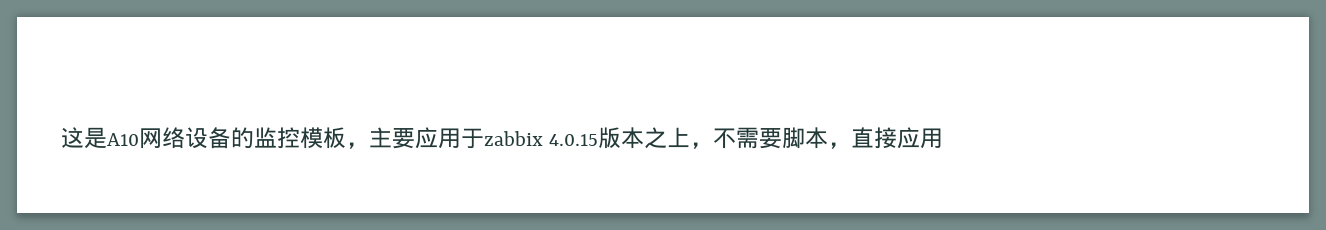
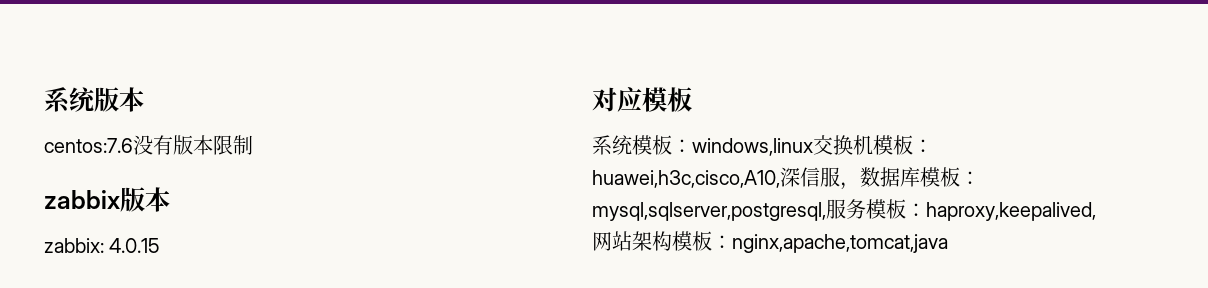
- 这是A10网络设备的监控模板，主要应用于zabbix 4.0.15版本之上，不需要脚本，直接应用
+ 系统版本
+ centos:7.6没有版本限制
+ zabbix版本
+ zabbix: 4.0.15
+ 对应模板
+ 系统模板：windows,linux交换机模板：huawei,h3c,cisco,A10,深信服，数据库模板：mysql,sqlserver,postgresql,服务模板：haproxy,keepalived,网站架构模板：nginx,apache,tomcat,java

